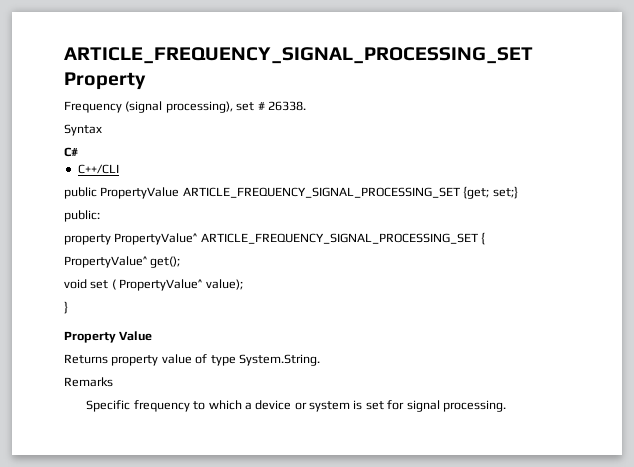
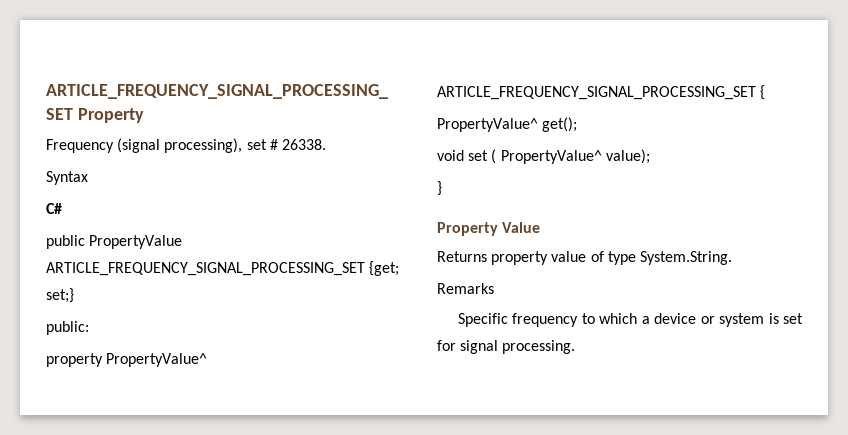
- C++/CLI

